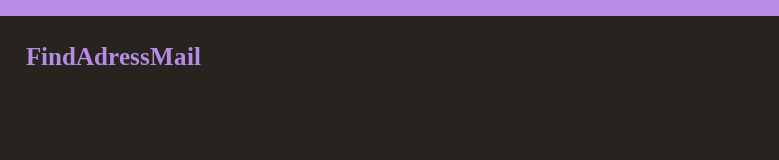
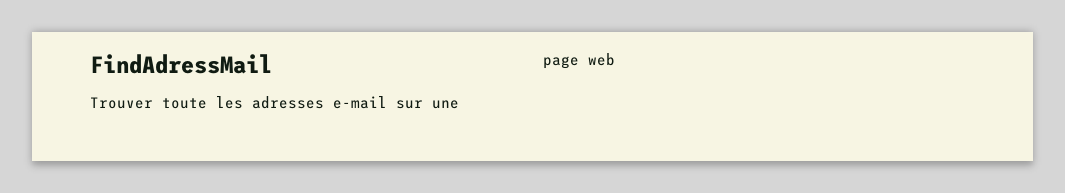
+ Trouver toute les adresses e-mail sur une page web

